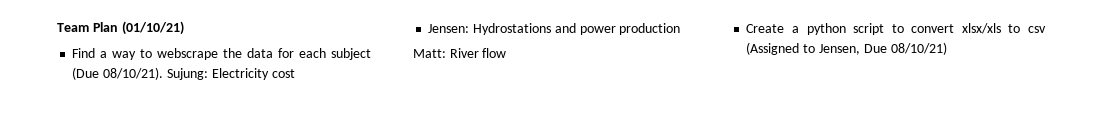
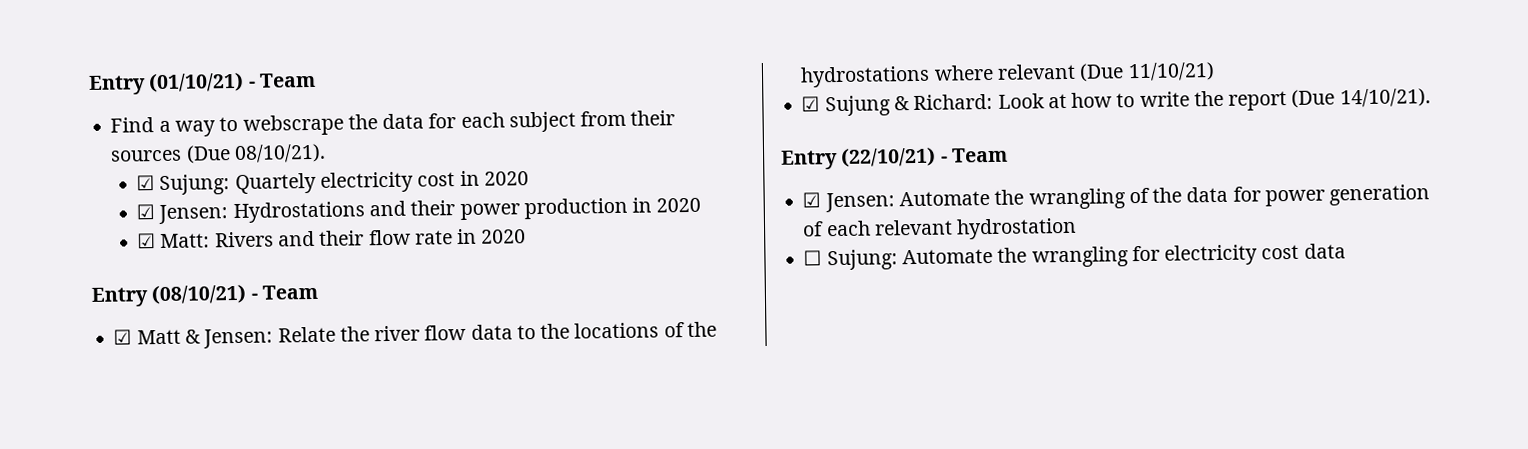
- Team Plan (01/10/21)
+ Entry (01/10/21) - Team
- Find a way to webscrape the data for each subject (Due 08/10/21). Sujung: Electricity cost
- Jensen: Hydrostations and power production
- Matt: River flow
- Create a python script to convert xlsx/xls to csv (Assigned to Jensen, Due 08/10/21)
+ Find a way to webscrape the data for each subject from their sources (Due 08/10/21).
+ ☑ Sujung: Quartely electricity cost in 2020
+ ☑ Jensen: Hydrostations and their power production in 2020
+ ☑ Matt: Rivers and their flow rate in 2020
+ Entry (08/10/21) - Team
+ ☑ Matt & Jensen: Relate the river flow data to the locations of the hydrostations where relevant (Due 11/10/21)
+ ☑ Sujung & Richard: Look at how to write the report (Due 14/10/21).
+ Entry (22/10/21) - Team
+ ☑ Jensen: Automate the wrangling of the data for power generation of each relevant hydrostation
+ ☐ Sujung: Automate the wrangling for electricity cost data

